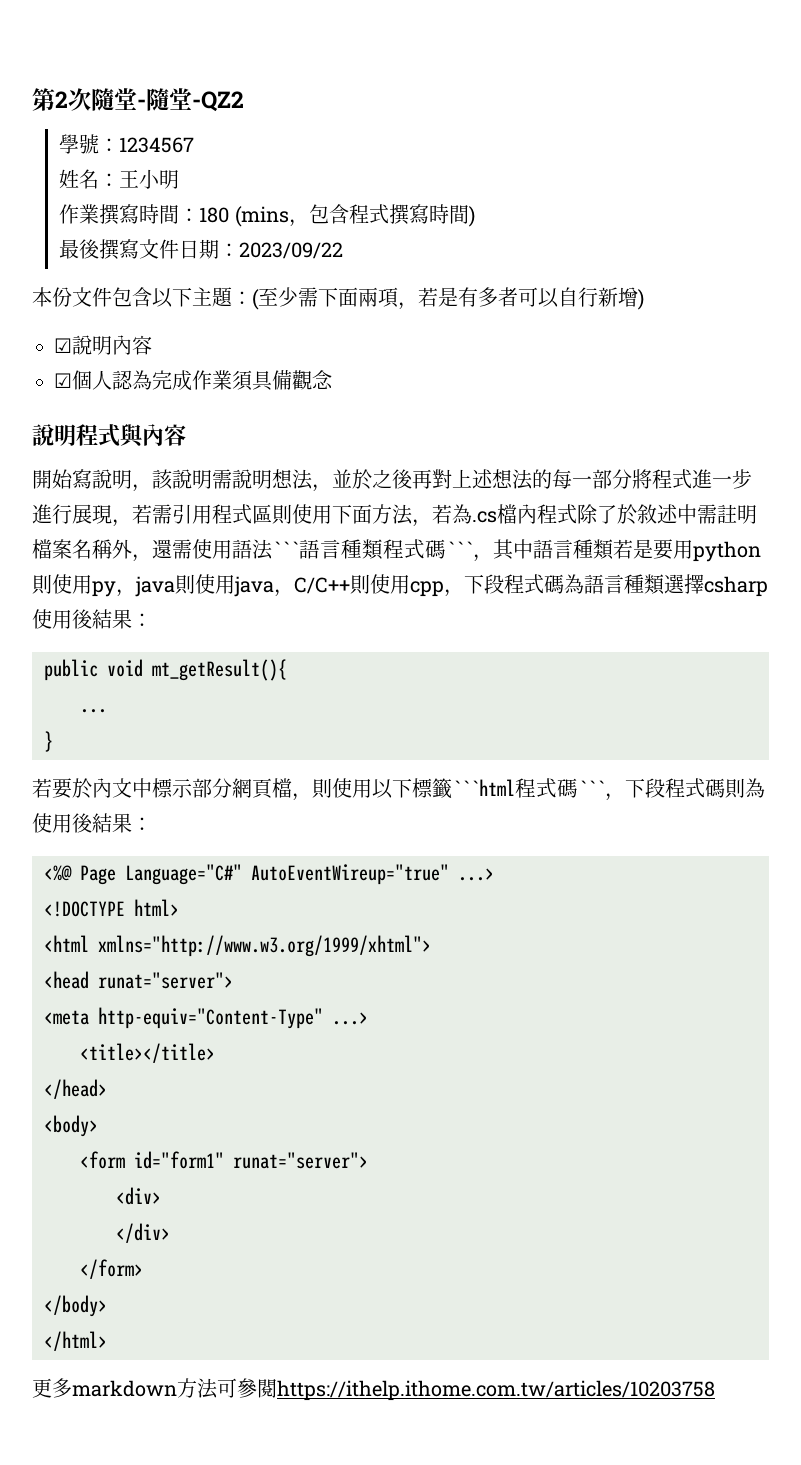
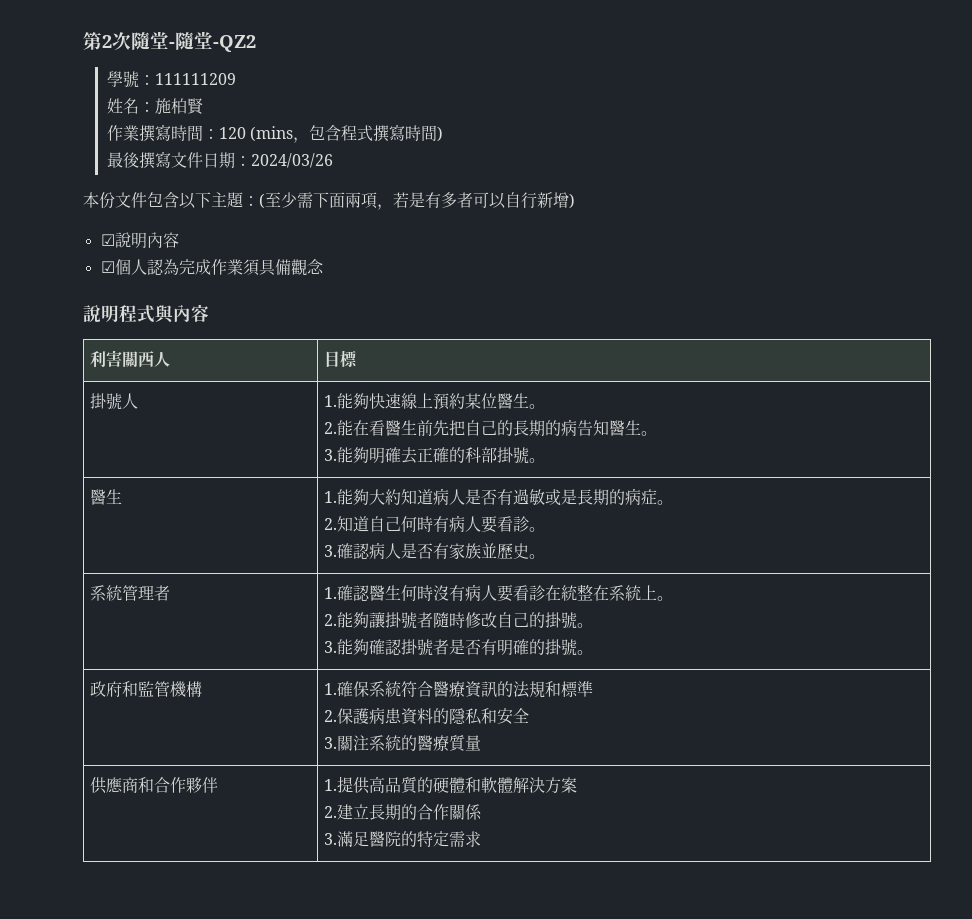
- 學號：1234567
+ 學號：111111209
- 姓名：王小明
+ 姓名：施柏賢
- 作業撰寫時間：180 (mins，包含程式撰寫時間)
+ 作業撰寫時間：120 (mins，包含程式撰寫時間)
- 最後撰寫文件日期：2023/09/22
+ 最後撰寫文件日期：2024/03/26
- 開始寫說明，該說明需說明想法，並於之後再對上述想法的每一部分將程式進一步進行展現，若需引用程式區則使用下面方法，若為.cs檔內程式除了於敘述中需註明檔案名稱外，還需使用語法```語言種類程式碼```，其中語言種類若是要用python則使用py，java則使用java，C/C++則使用cpp，下段程式碼為語言種類選擇csharp使用後結果：
- public void mt_getResult(){
- ...
- }
- 若要於內文中標示部分網頁檔，則使用以下標籤```html程式碼```，下段程式碼則為使用後結果：
- <%@ Page Language="C#" AutoEventWireup="true" ...>
- <!DOCTYPE html>
- <html xmlns="http://www.w3.org/1999/xhtml">
- <head runat="server">
- <meta http-equiv="Content-Type" ...>
- <title></title>
- </head>
- <body>
- <form id="form1" runat="server">
- <div>
- </div>
- </form>
- </body>
- </html>
- 更多markdown方法可參閱https://ithelp.ithome.com.tw/articles/10203758
+ 利害關西人 | 目標
+ 掛號人 | 1.能夠快速線上預約某位醫生。
+ 2.能在看醫生前先把自己的長期的病告知醫生。
+ 3.能夠明確去正確的科部掛號。
+ 醫生 | 1.能夠大約知道病人是否有過敏或是長期的病症。
+ 2.知道自己何時有病人要看診。
+ 3.確認病人是否有家族並歷史。
+ 系統管理者 | 1.確認醫生何時沒有病人要看診在統整在系統上。
+ 2.能夠讓掛號者隨時修改自己的掛號。
+ 3.能夠確認掛號者是否有明確的掛號。
+ 政府和監管機構 | 1.確保系統符合醫療資訊的法規和標準
+ 2.保護病患資料的隱私和安全
+ 3.關注系統的醫療質量
+ 供應商和合作夥伴 | 1.提供高品質的硬體和軟體解決方案
+ 2.建立長期的合作關係
+ 3.滿足醫院的特定需求

